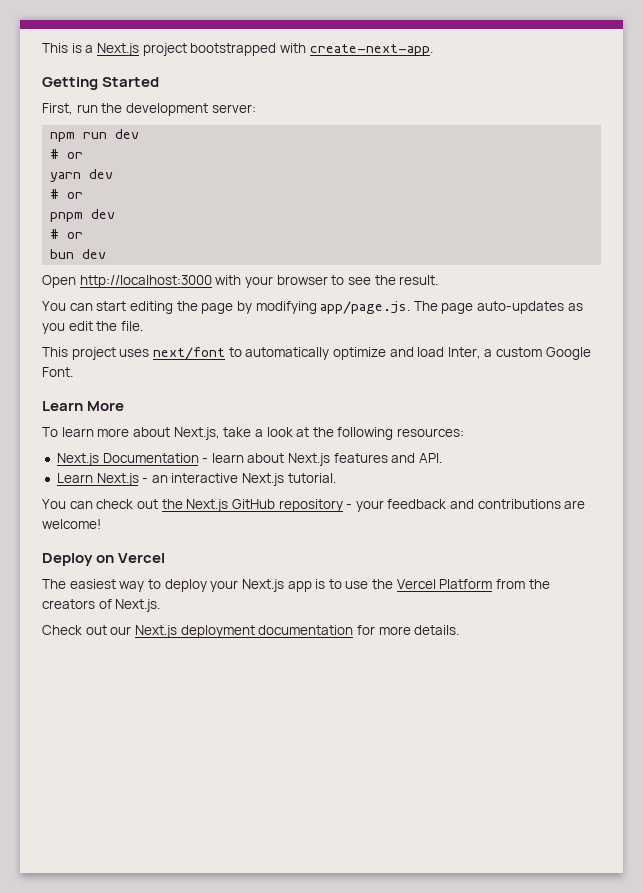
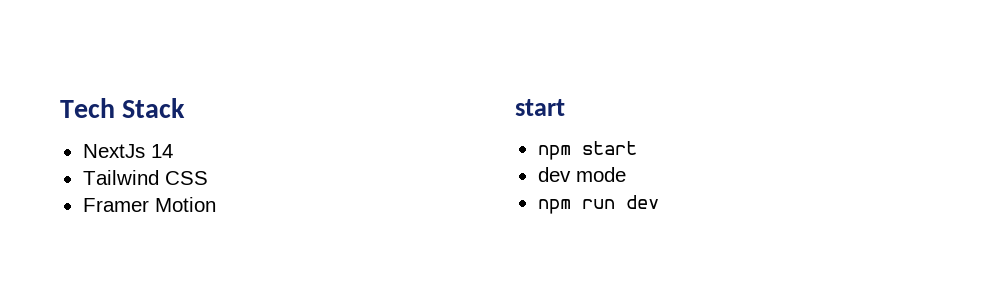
- This is a Next.js project bootstrapped with create-next-app.
- Getting Started
- First, run the development server:
+ Tech Stack
+ NextJs 14
+ Tailwind CSS
+ Framer Motion
+ start
+ npm start
+ dev mode
  npm run dev
- # or
- yarn dev
- # or
- pnpm dev
- # or
- bun dev
- Open http://localhost:3000 with your browser to see the result.
- You can start editing the page by modifying app/page.js. The page auto-updates as you edit the file.
- This project uses next/font to automatically optimize and load Inter, a custom Google Font.
- Learn More
- To learn more about Next.js, take a look at the following resources:
- Next.js Documentation - learn about Next.js features and API.
- Learn Next.js - an interactive Next.js tutorial.
- You can check out the Next.js GitHub repository - your feedback and contributions are welcome!
- Deploy on Vercel
- The easiest way to deploy your Next.js app is to use the Vercel Platform from the creators of Next.js.
- Check out our Next.js deployment documentation for more details.

